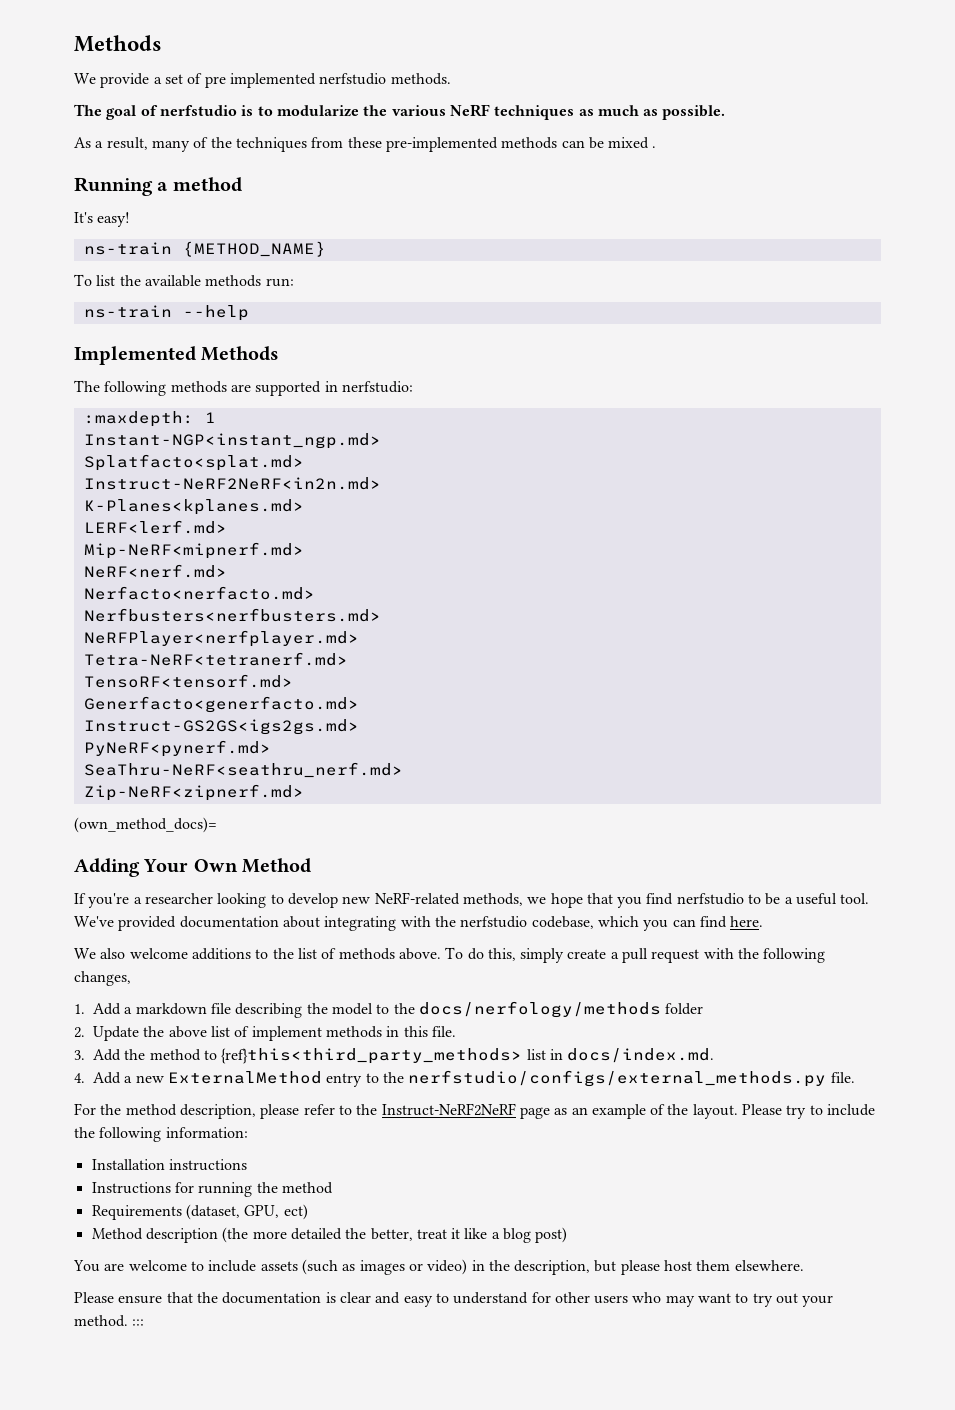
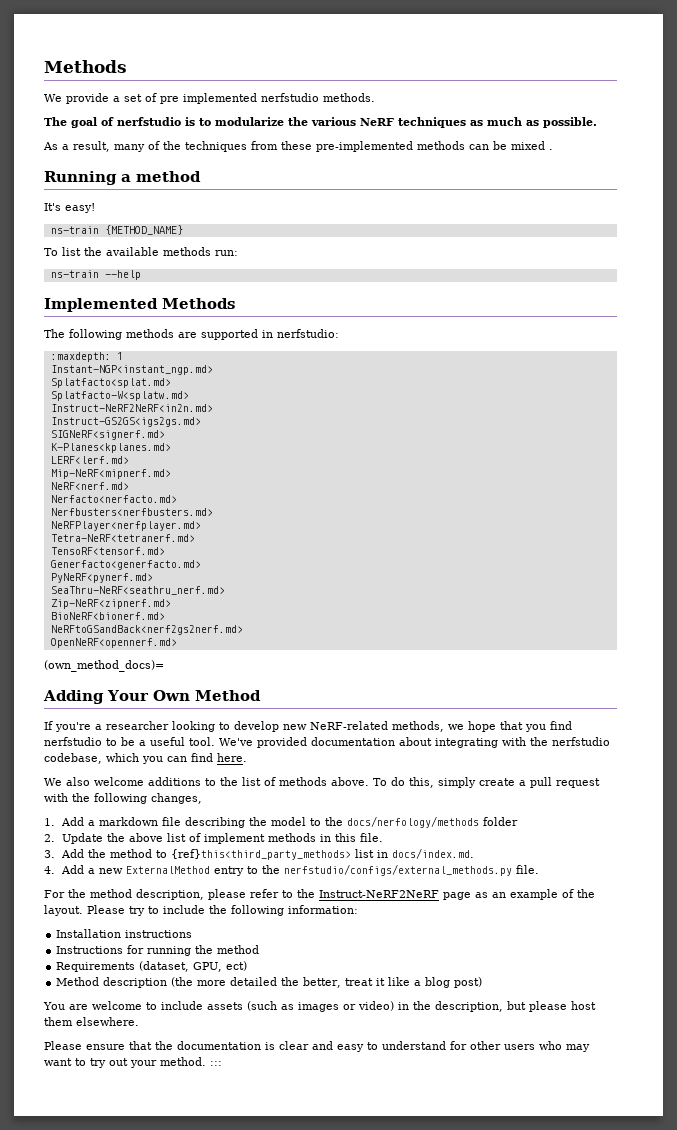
+ Splatfacto-W<splatw.md>
+ Instruct-GS2GS<igs2gs.md>
+ SIGNeRF<signerf.md>
- Instruct-GS2GS<igs2gs.md>
+ BioNeRF<bionerf.md>
+ NeRFtoGSandBack<nerf2gs2nerf.md>
+ OpenNeRF<opennerf.md>

